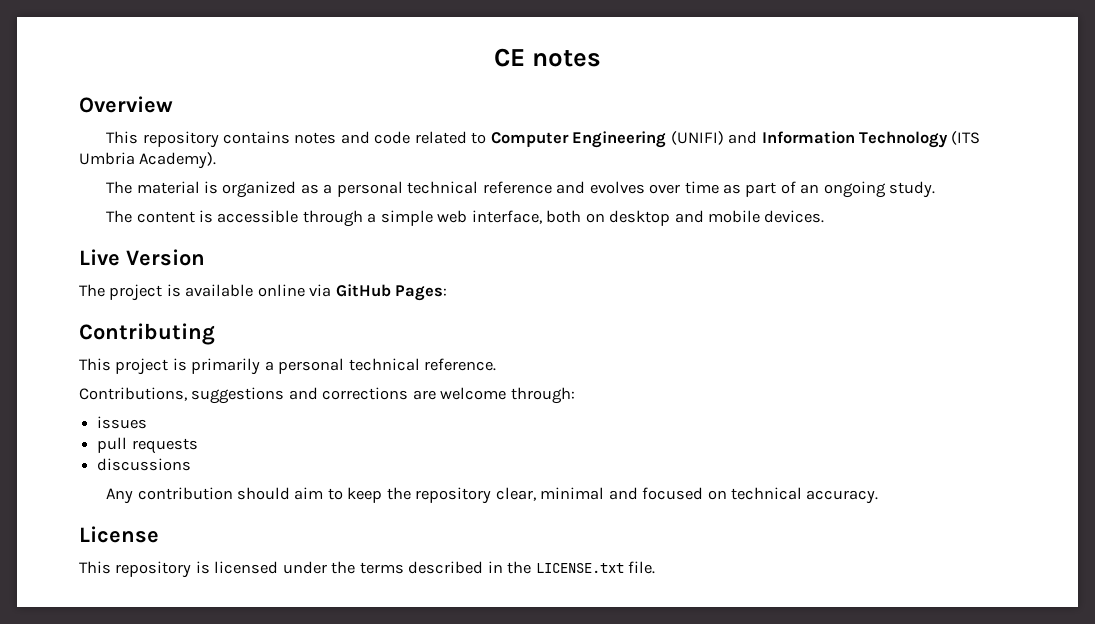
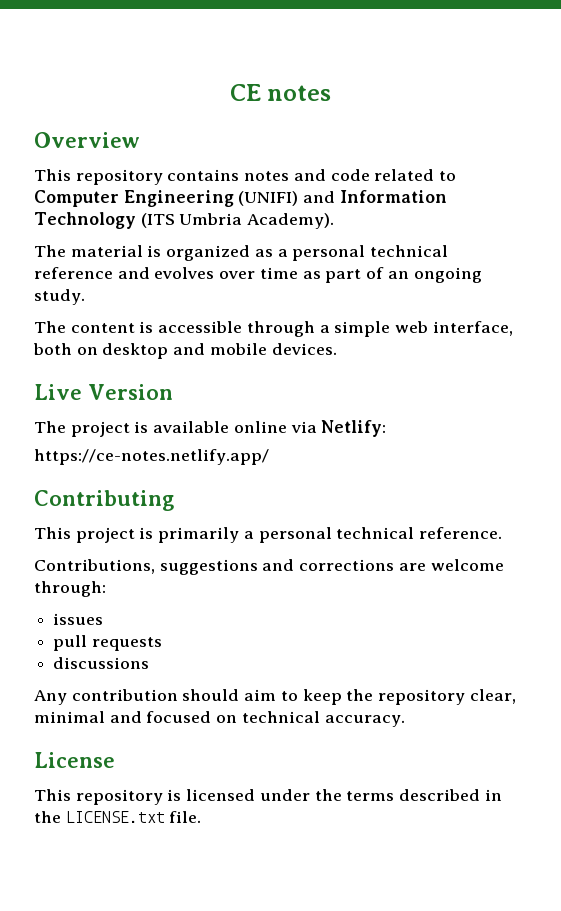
- The project is available online via GitHub Pages:
+ The project is available online via Netlify:
+ https://ce-notes.netlify.app/

